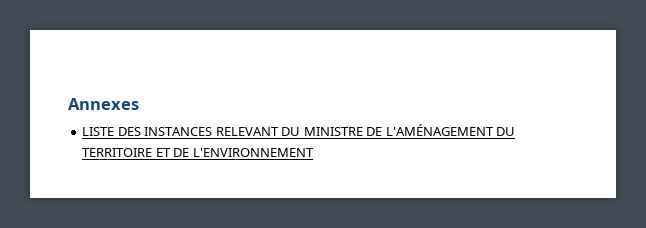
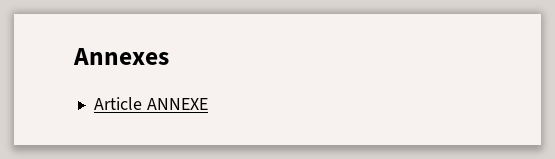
- LISTE DES INSTANCES RELEVANT DU MINISTRE DE L'AMÉNAGEMENT DU TERRITOIRE ET DE L'ENVIRONNEMENT
+ Article ANNEXE

